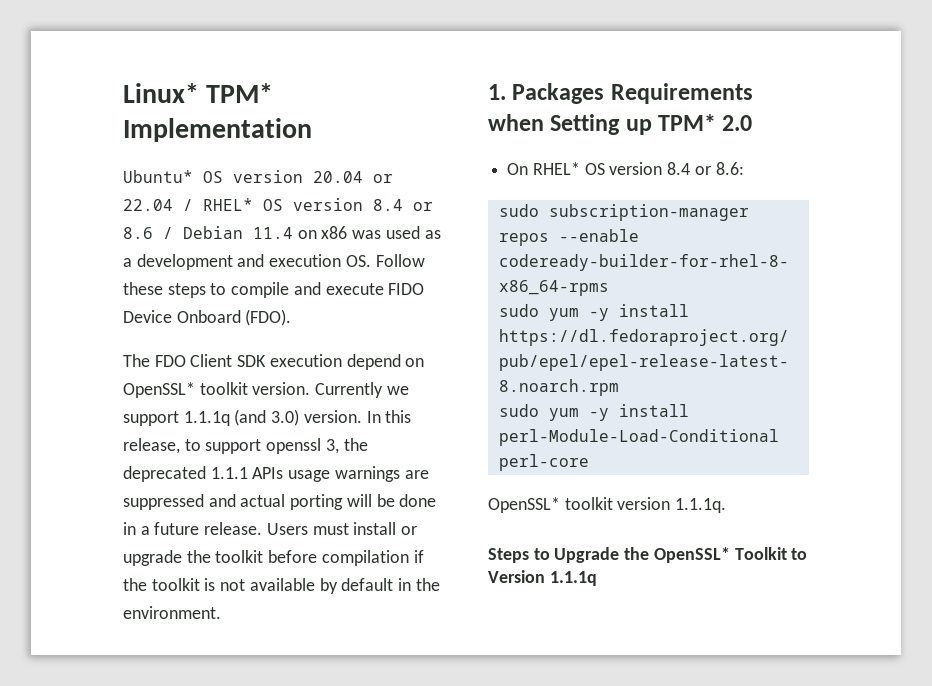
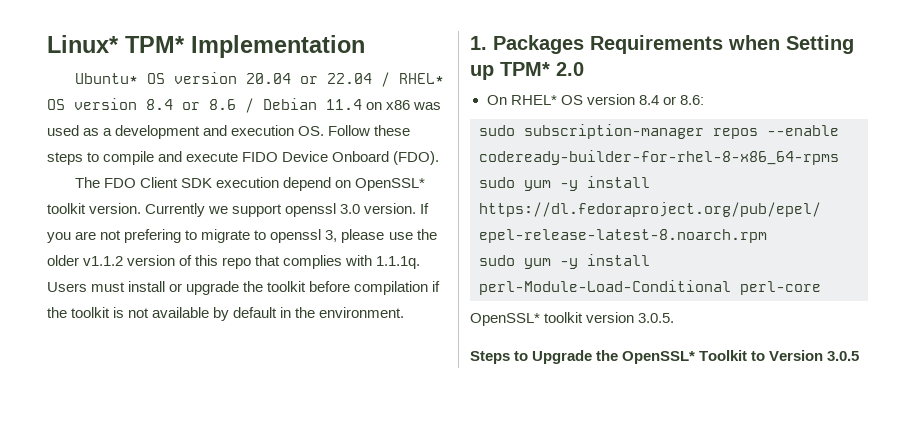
- Currently we support 1.1.1q (and 3.0) version. In this release, to support openssl 3, the deprecated 1.1.1 APIs usage warnings are suppressed and actual porting will be done in a future release. Users must install or upgrade the toolkit before compilation if the toolkit is not available by default in the environment.
+ Currently we support openssl 3.0 version. If you are not prefering to migrate to openssl 3, please use the older v1.1.2 version of this repo that complies with 1.1.1q. Users must install or upgrade the toolkit before compilation if the toolkit is not available by default in the environment.
- OpenSSL* toolkit version 1.1.1q.
+ OpenSSL* toolkit version 3.0.5.
- Steps to Upgrade the OpenSSL* Toolkit to Version 1.1.1q
+ Steps to Upgrade the OpenSSL* Toolkit to Version 3.0.5

